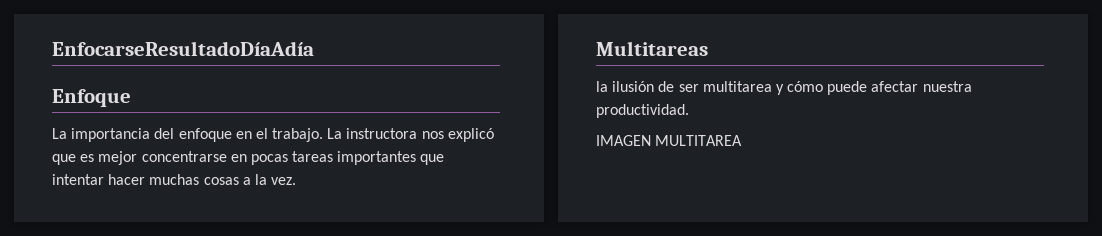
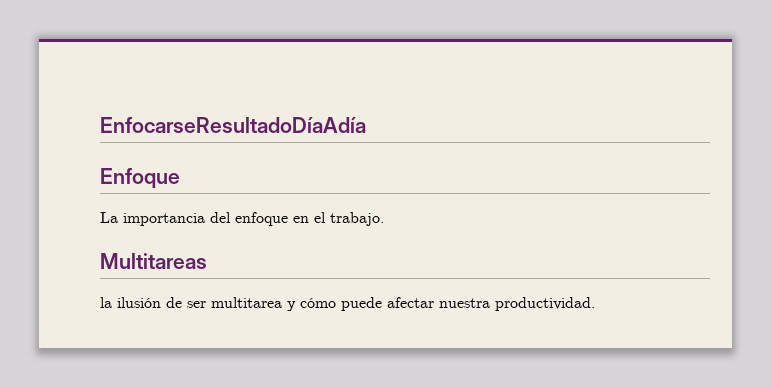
- La instructora nos explicó que es mejor concentrarse en pocas tareas importantes que intentar hacer muchas cosas a la vez.
- IMAGEN MULTITAREA

